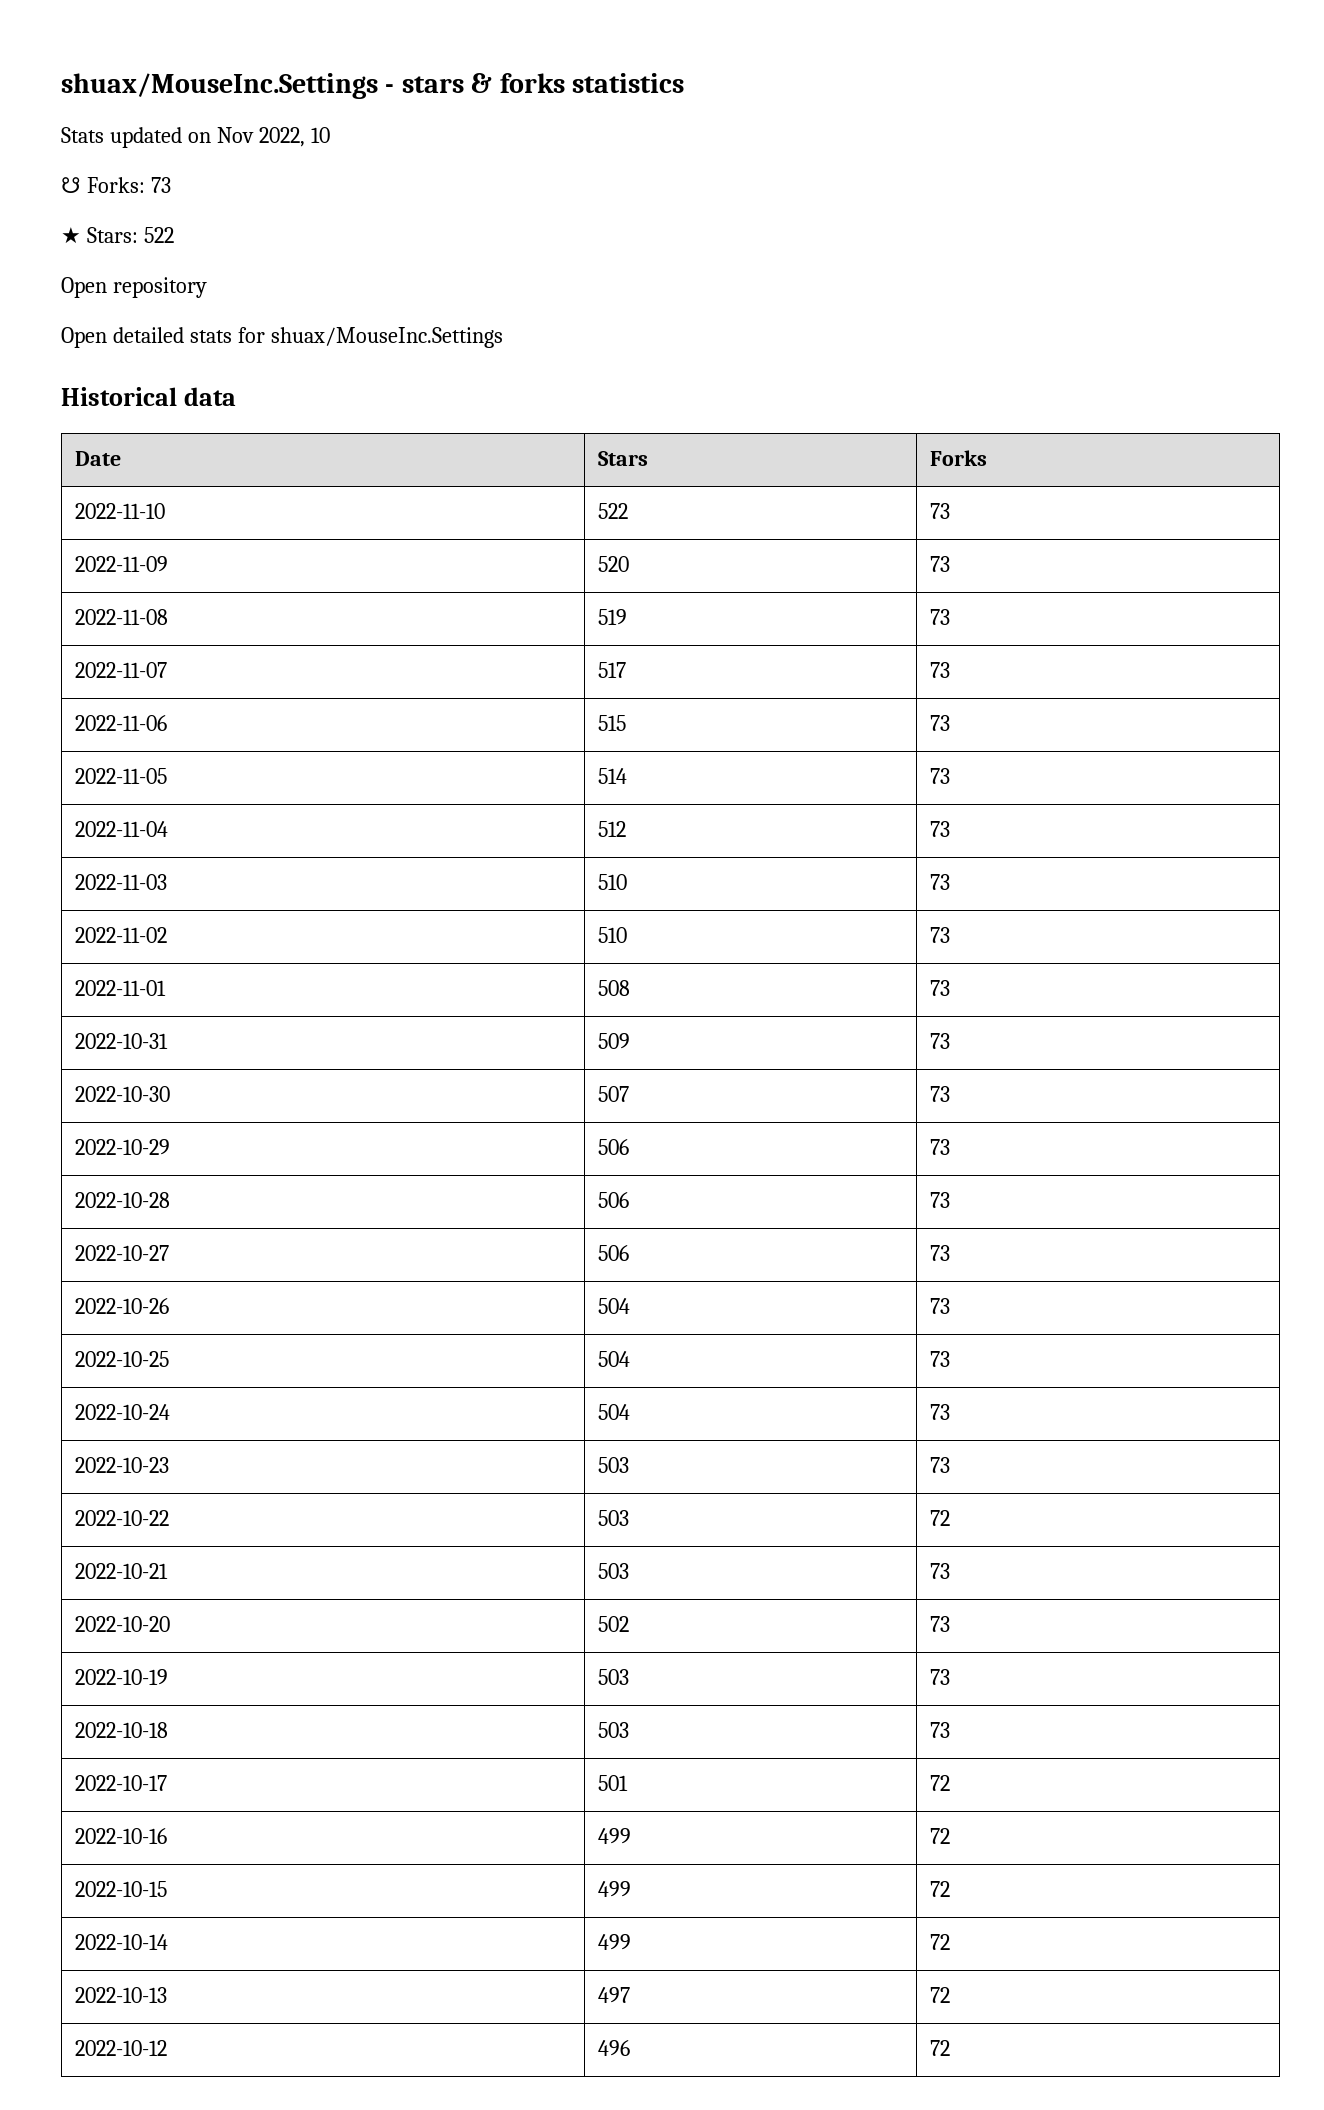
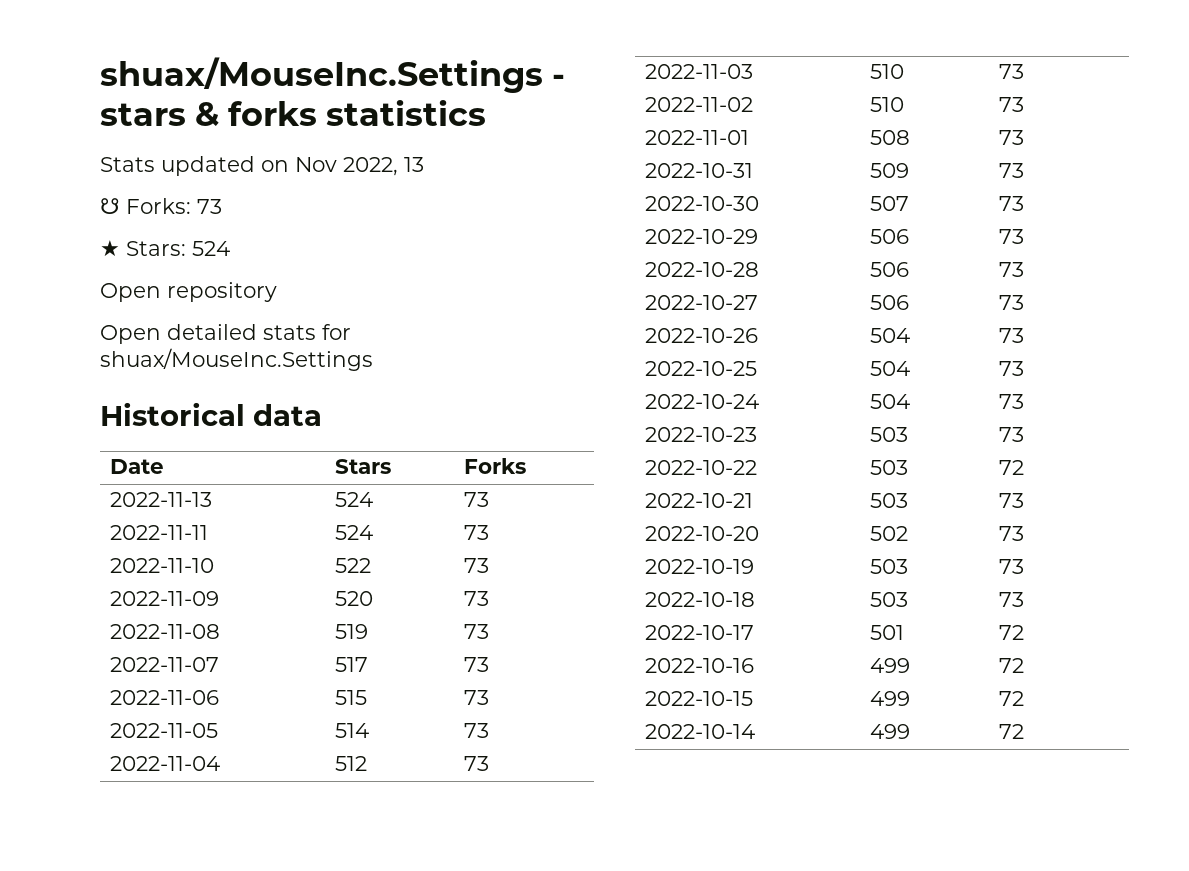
- Stats updated on Nov 2022, 10
+ Stats updated on Nov 2022, 13
- ★ Stars: 522
+ ★ Stars: 524
+ 2022-11-13 | 524 | 73
+ 2022-11-11 | 524 | 73
- 2022-10-13 | 497 | 72
- 2022-10-12 | 496 | 72

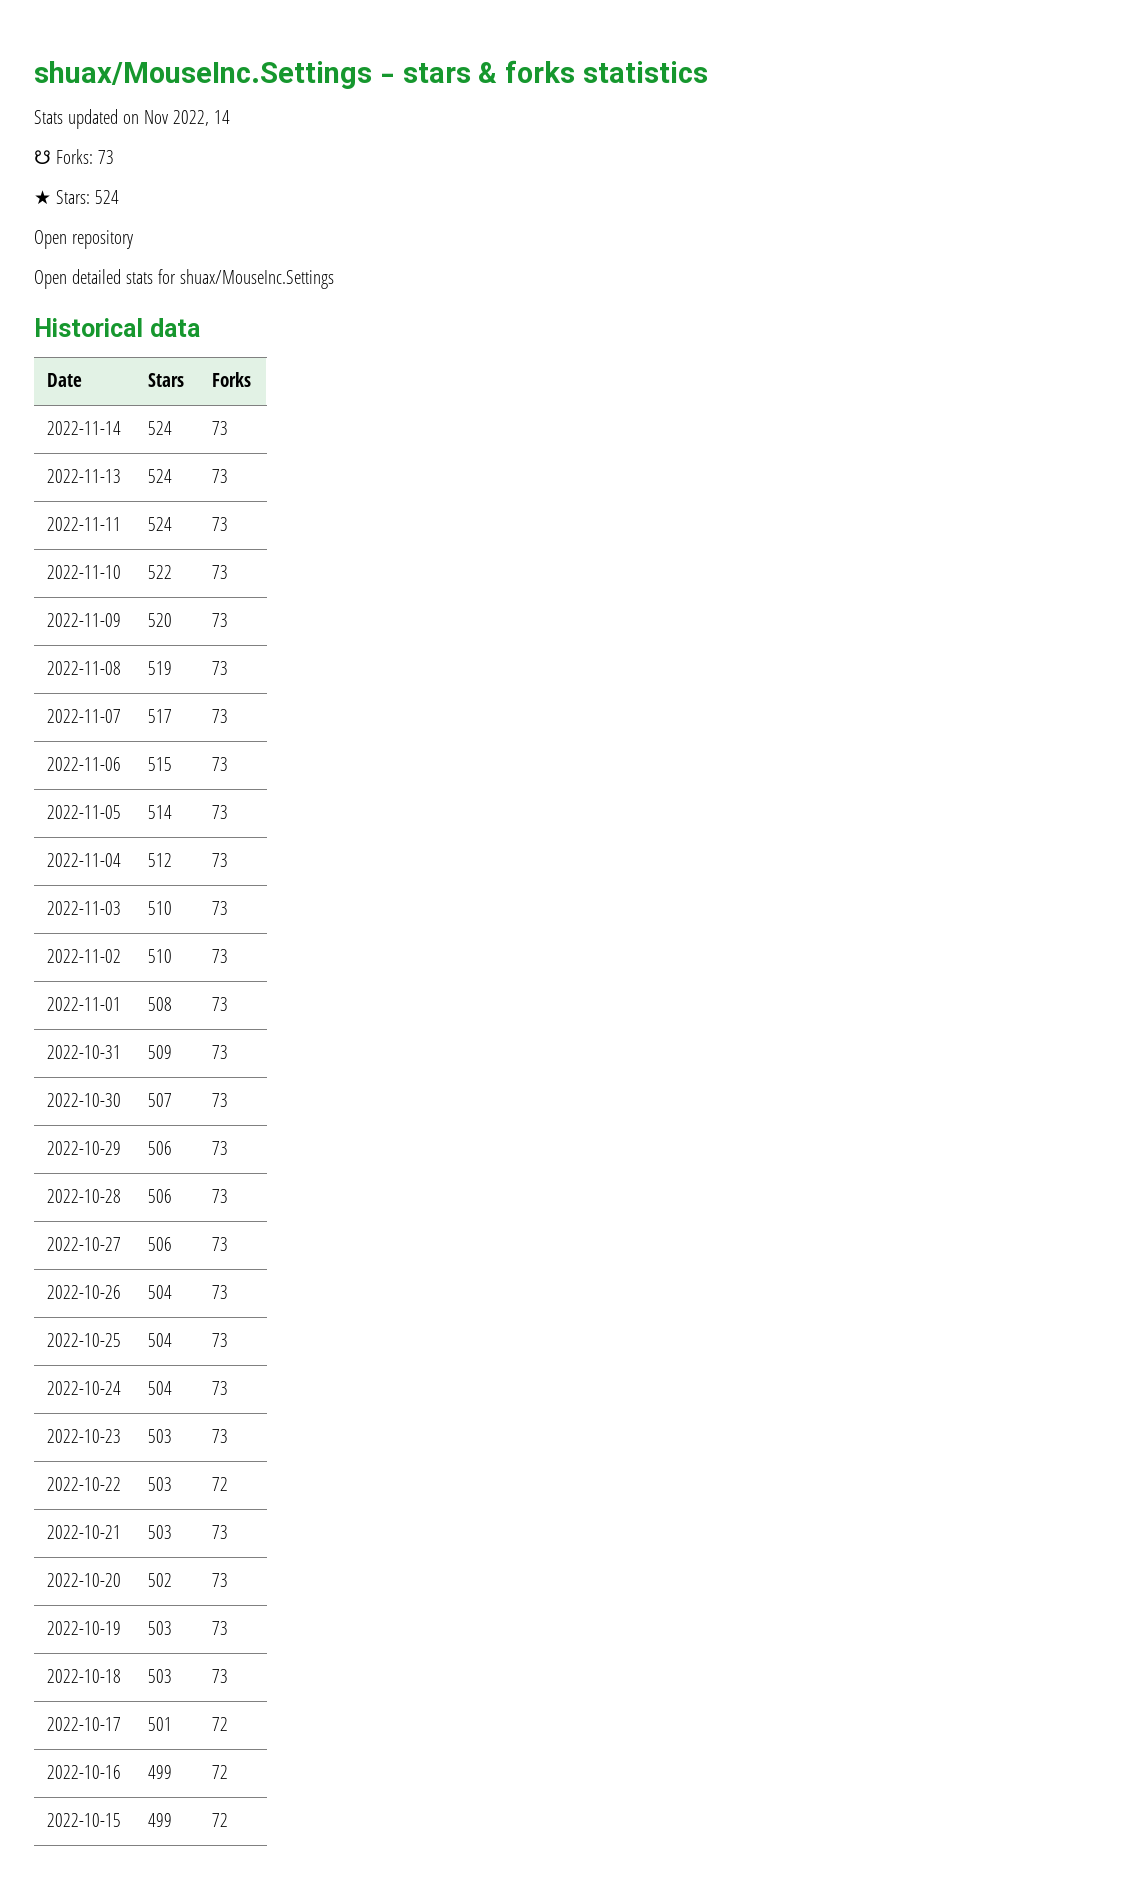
- Stats updated on Nov 2022, 13
+ Stats updated on Nov 2022, 14
+ 2022-11-14 | 524 | 73
- 2022-10-14 | 499 | 72

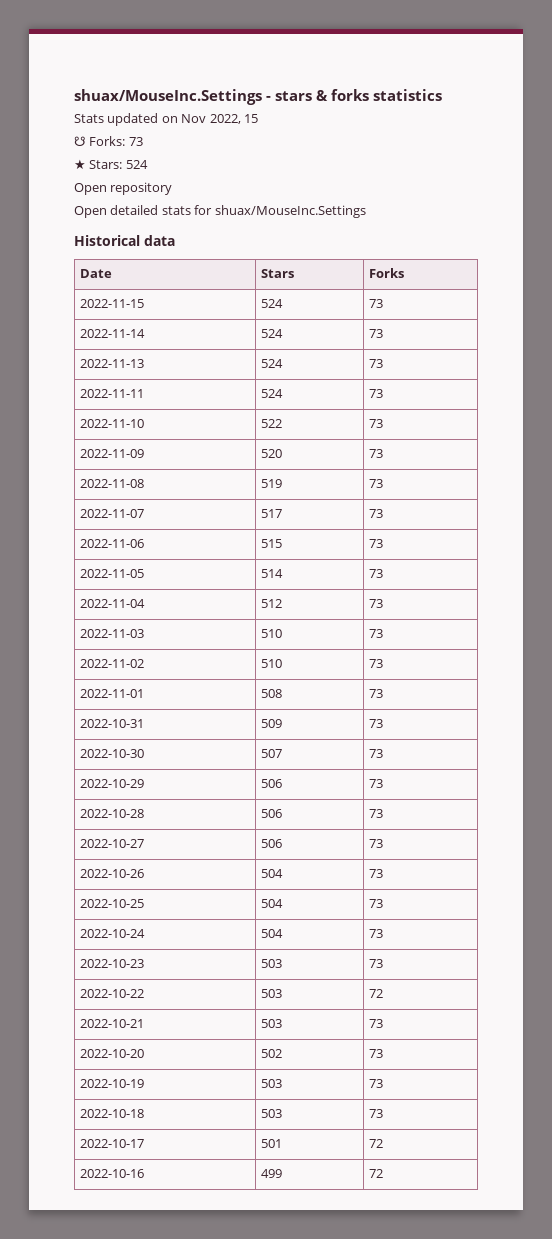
- Stats updated on Nov 2022, 14
+ Stats updated on Nov 2022, 15
+ 2022-11-15 | 524 | 73
- 2022-10-15 | 499 | 72

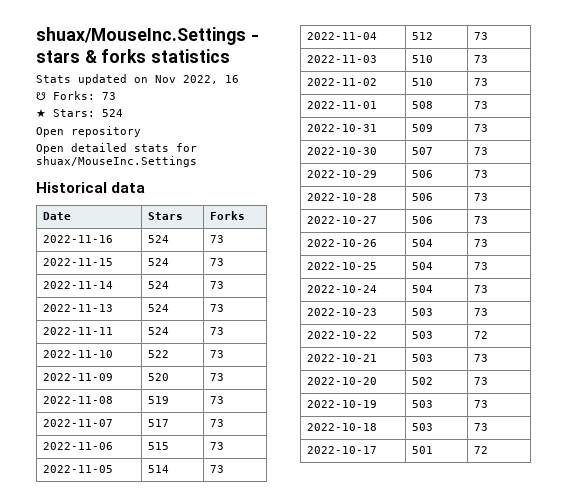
- Stats updated on Nov 2022, 15
+ Stats updated on Nov 2022, 16
+ 2022-11-16 | 524 | 73
- 2022-10-16 | 499 | 72

